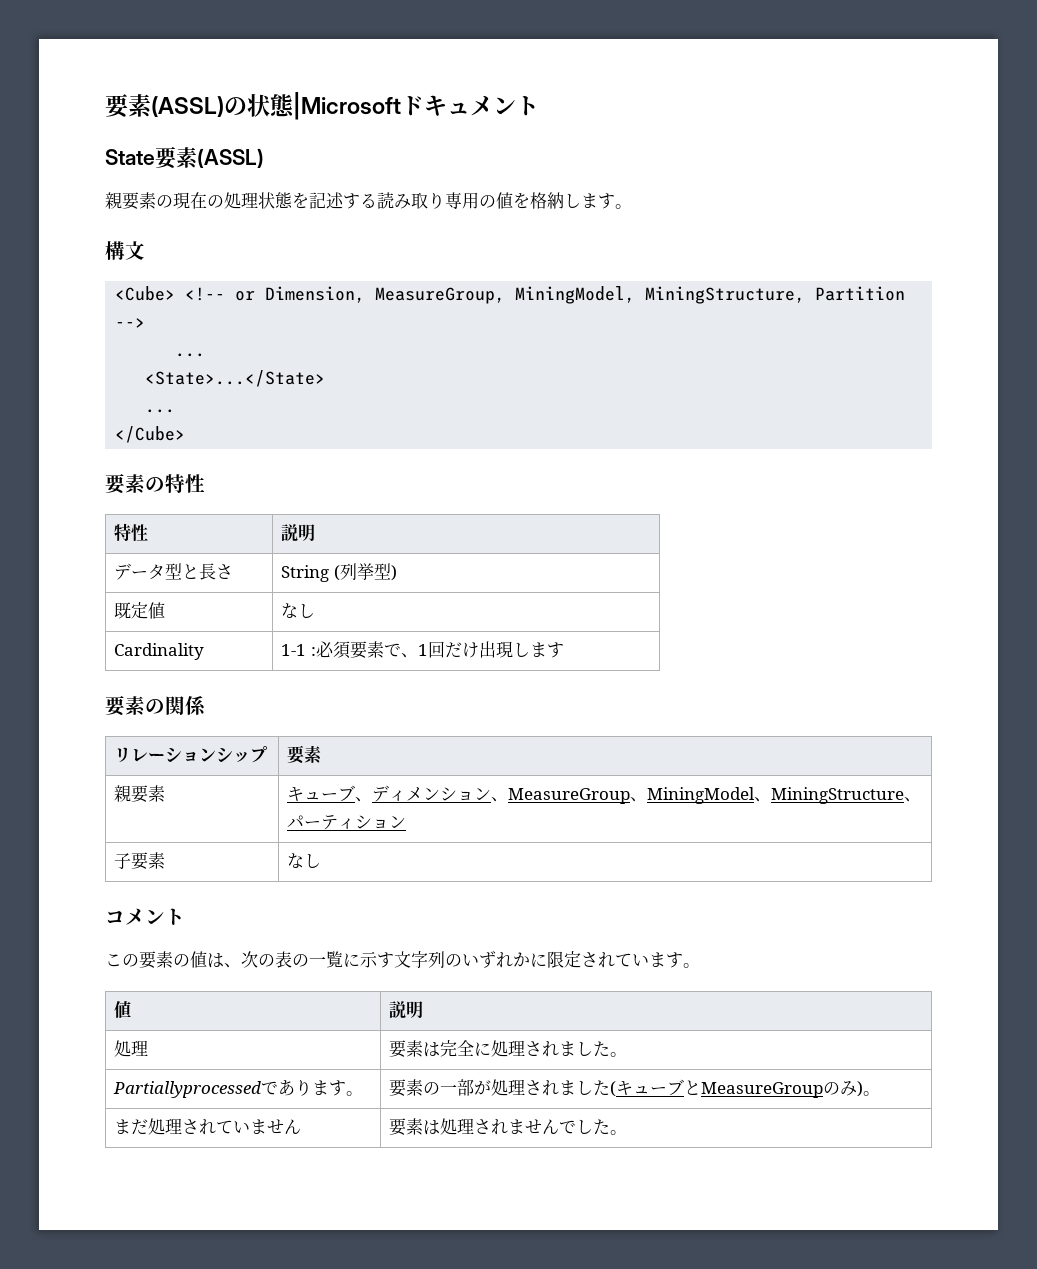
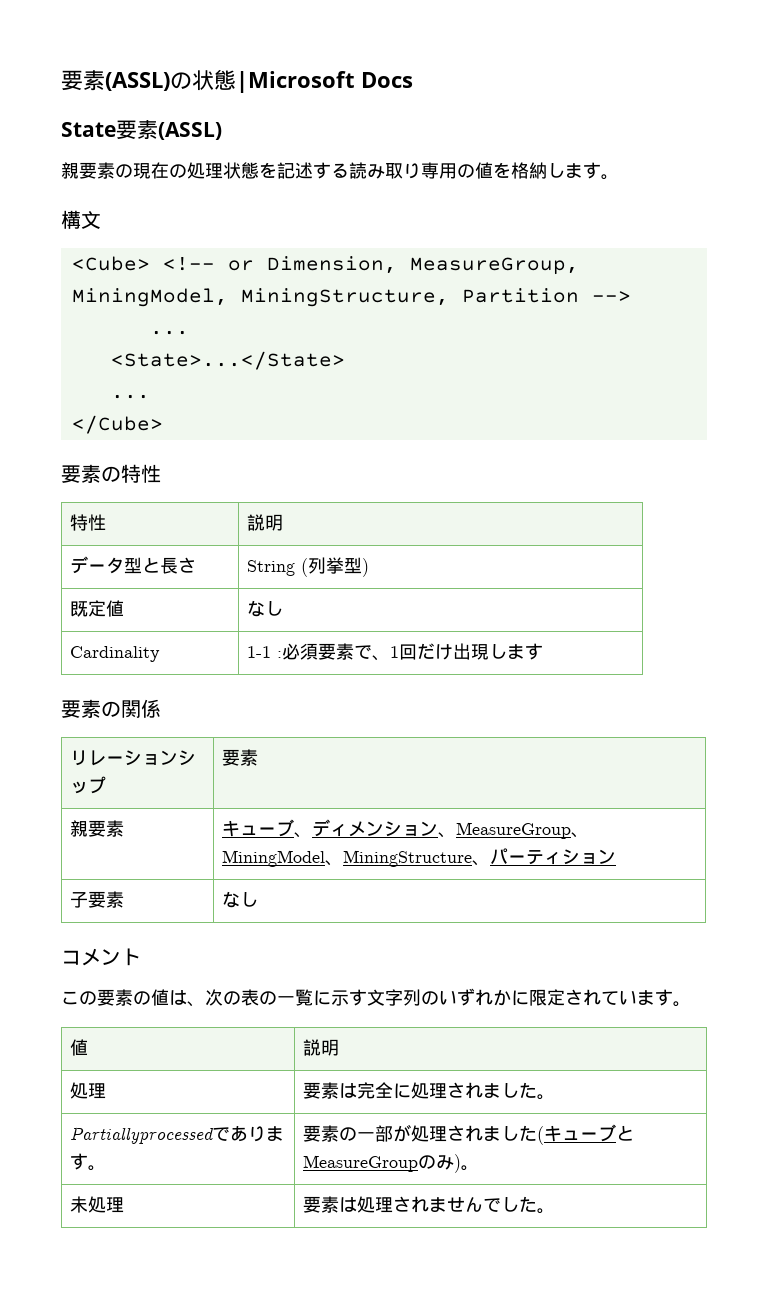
- 要素(ASSL)の状態|Microsoftドキュメント
+ 要素(ASSL)の状態|Microsoft Docs
- まだ処理されていません | 要素は処理されませんでした。
+ 未処理 | 要素は処理されませんでした。

